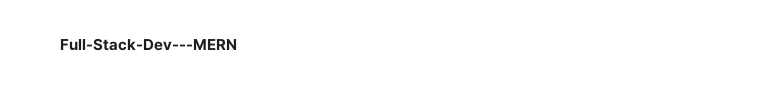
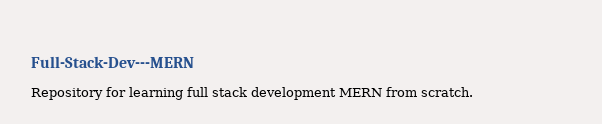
+ Repository for learning full stack development MERN from scratch.

